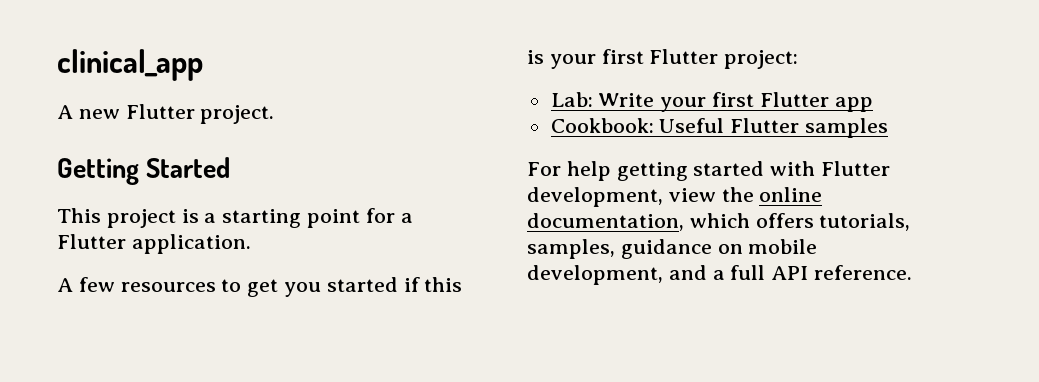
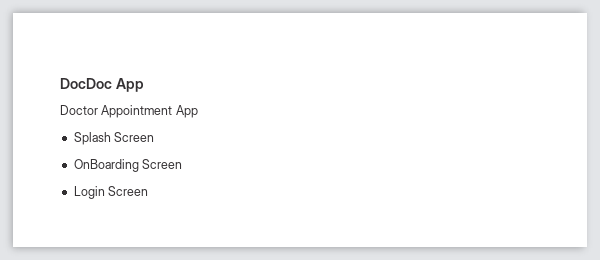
- clinical_app
- A new Flutter project.
- Getting Started
- This project is a starting point for a Flutter application.
- A few resources to get you started if this is your first Flutter project:
- Lab: Write your first Flutter app
- Cookbook: Useful Flutter samples
- For help getting started with Flutter development, view the online documentation, which offers tutorials, samples, guidance on mobile development, and a full API reference.
+ DocDoc App
+ Doctor Appointment App
+ Splash Screen
+ OnBoarding Screen
+ Login Screen

